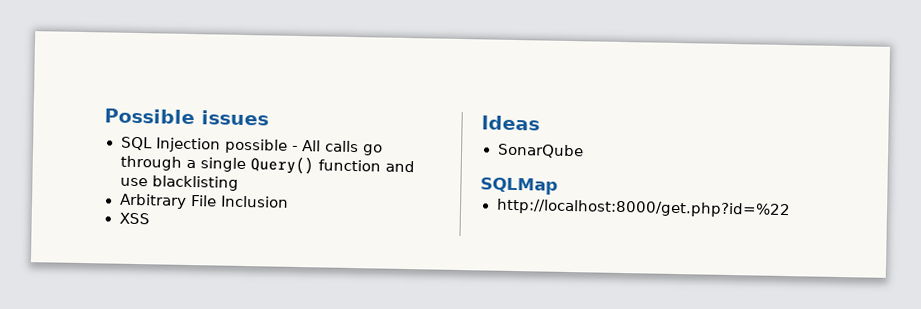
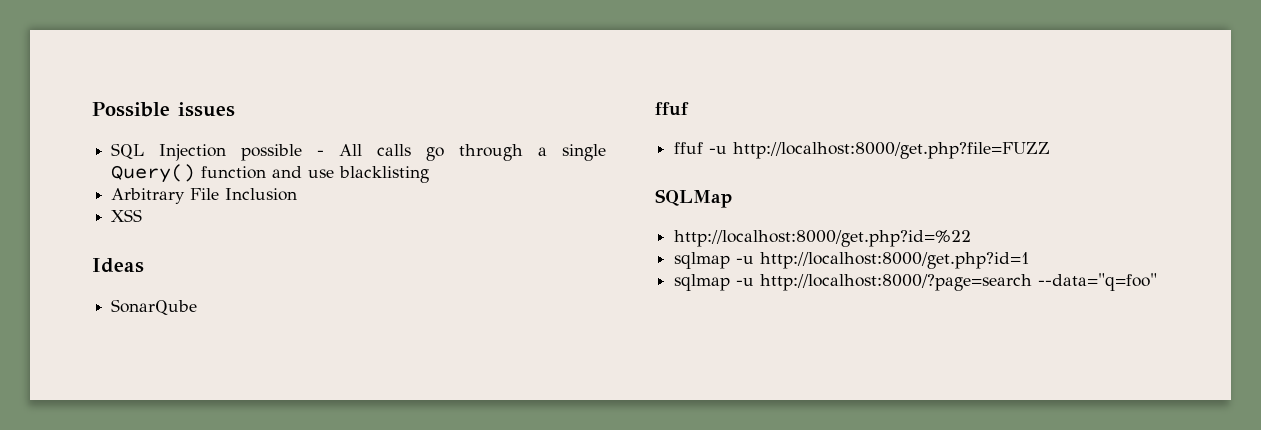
  SonarQube
+ ffuf
+ ffuf -u http://localhost:8000/get.php?file=FUZZ
  SQLMap
  http://localhost:8000/get.php?id=%22
+ sqlmap -u http://localhost:8000/get.php?id=1
+ sqlmap -u http://localhost:8000/?page=search --data="q=foo"

